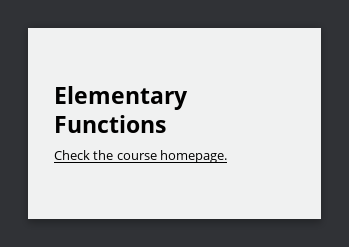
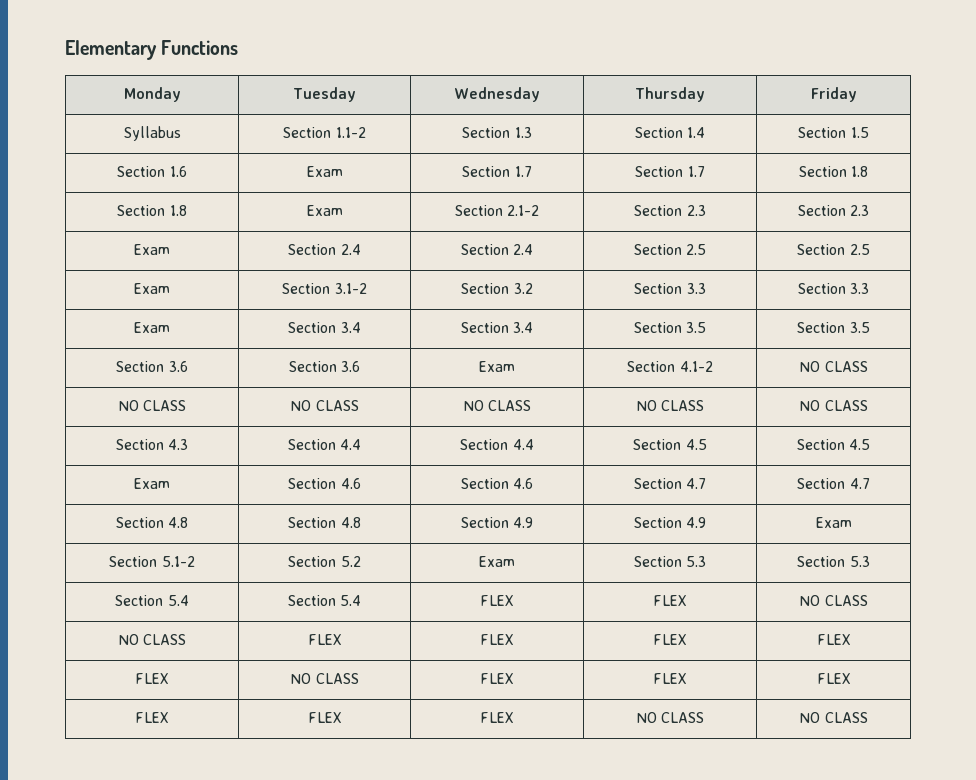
- Check the course homepage.
+ Monday | Tuesday | Wednesday | Thursday | Friday
+ Syllabus | Section 1.1-2 | Section 1.3 | Section 1.4 | Section 1.5
+ Section 1.6 | Exam | Section 1.7 | Section 1.7 | Section 1.8
+ Section 1.8 | Exam | Section 2.1-2 | Section 2.3 | Section 2.3
+ Exam | Section 2.4 | Section 2.4 | Section 2.5 | Section 2.5
+ Exam | Section 3.1-2 | Section 3.2 | Section 3.3 | Section 3.3
+ Exam | Section 3.4 | Section 3.4 | Section 3.5 | Section 3.5
+ Section 3.6 | Section 3.6 | Exam | Section 4.1-2 | NO CLASS
+ NO CLASS | NO CLASS | NO CLASS | NO CLASS | NO CLASS
+ Section 4.3 | Section 4.4 | Section 4.4 | Section 4.5 | Section 4.5
+ Exam | Section 4.6 | Section 4.6 | Section 4.7 | Section 4.7
+ Section 4.8 | Section 4.8 | Section 4.9 | Section 4.9 | Exam
+ Section 5.1-2 | Section 5.2 | Exam | Section 5.3 | Section 5.3
+ Section 5.4 | Section 5.4 | FLEX | FLEX | NO CLASS
+ NO CLASS | FLEX | FLEX | FLEX | FLEX
+ FLEX | NO CLASS | FLEX | FLEX | FLEX
+ FLEX | FLEX | FLEX | NO CLASS | NO CLASS

